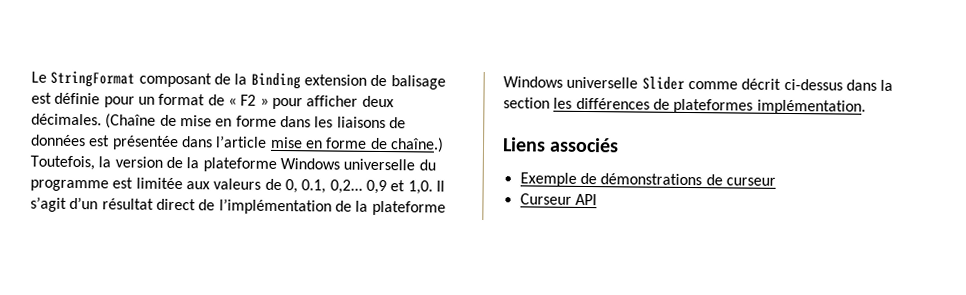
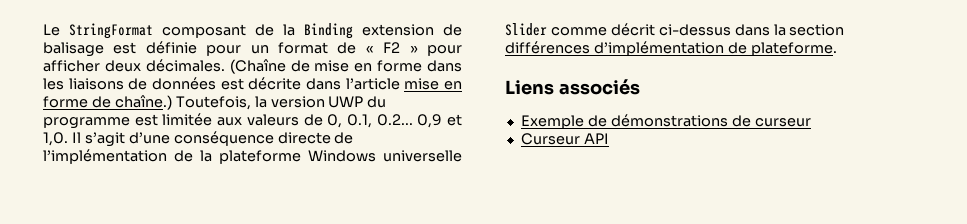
- (Chaîne de mise en forme dans les liaisons de données est présentée dans l’article mise en forme de chaîne.)
+ (Chaîne de mise en forme dans les liaisons de données est décrite dans l’article mise en forme de chaîne.)
- Toutefois, la version de la plateforme Windows universelle du programme est limitée aux valeurs de 0, 0.1, 0,2...
+ Toutefois, la version UWP du programme est limitée aux valeurs de 0, 0.1, 0.2...
- Il s’agit d’un résultat direct de l’implémentation de la plateforme Windows universelle Slider comme décrit ci-dessus dans la section les différences de plateformes implémentation.
+ Il s’agit d’une conséquence directe de l’implémentation de la plateforme Windows universelle Slider comme décrit ci-dessus dans la section différences d’implémentation de plateforme.

